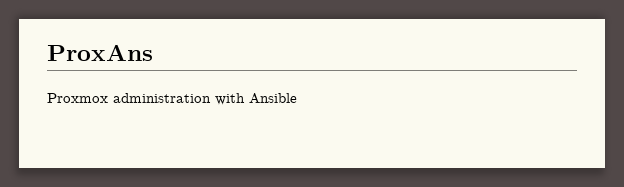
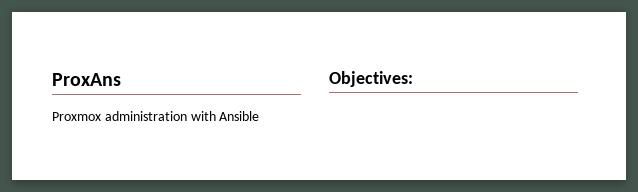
+ Objectives:

